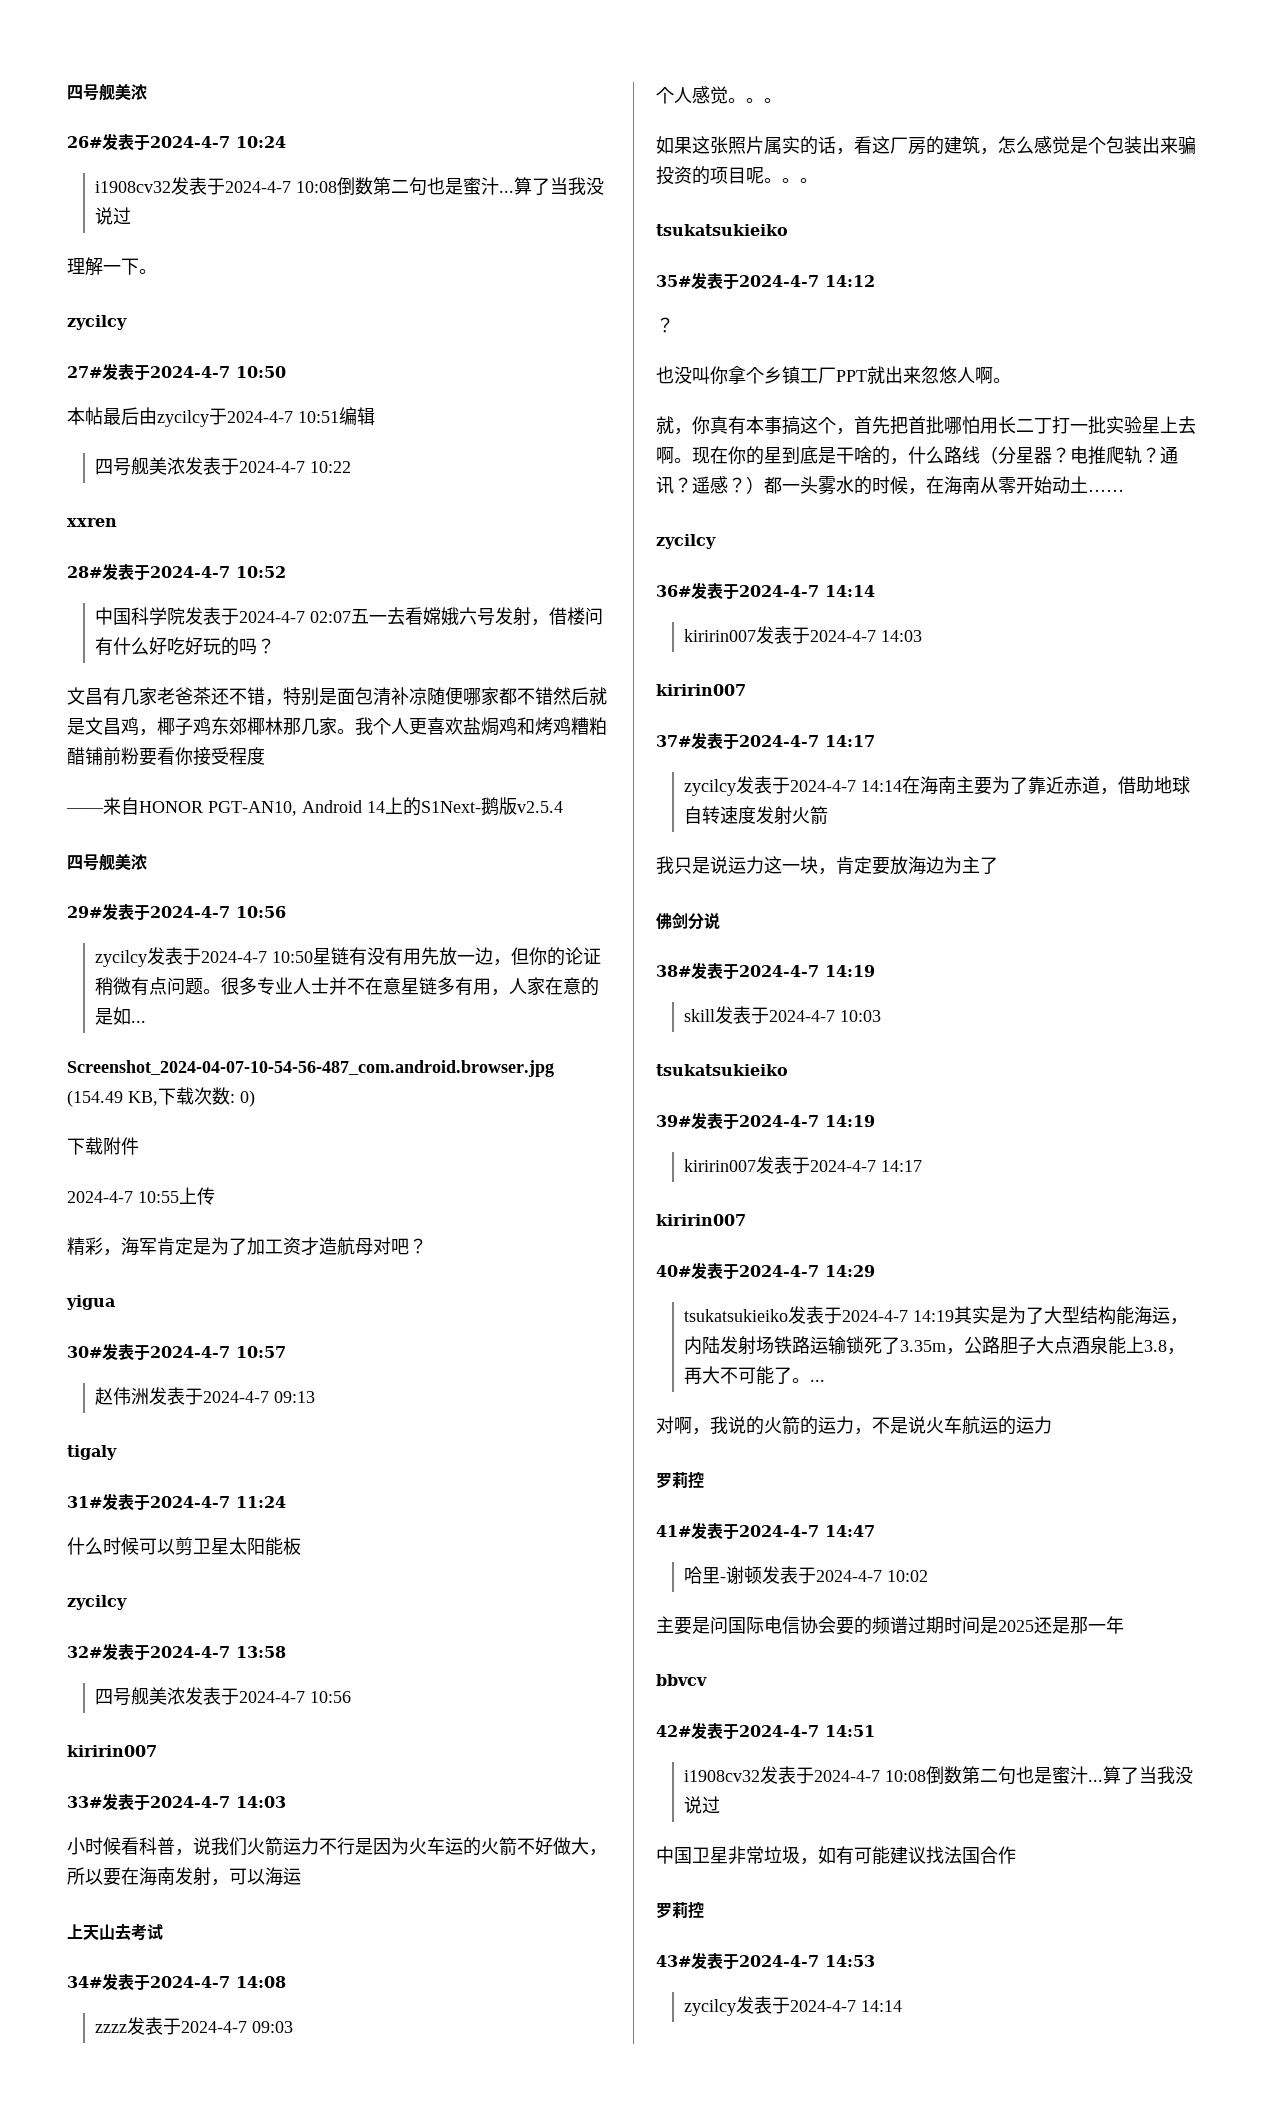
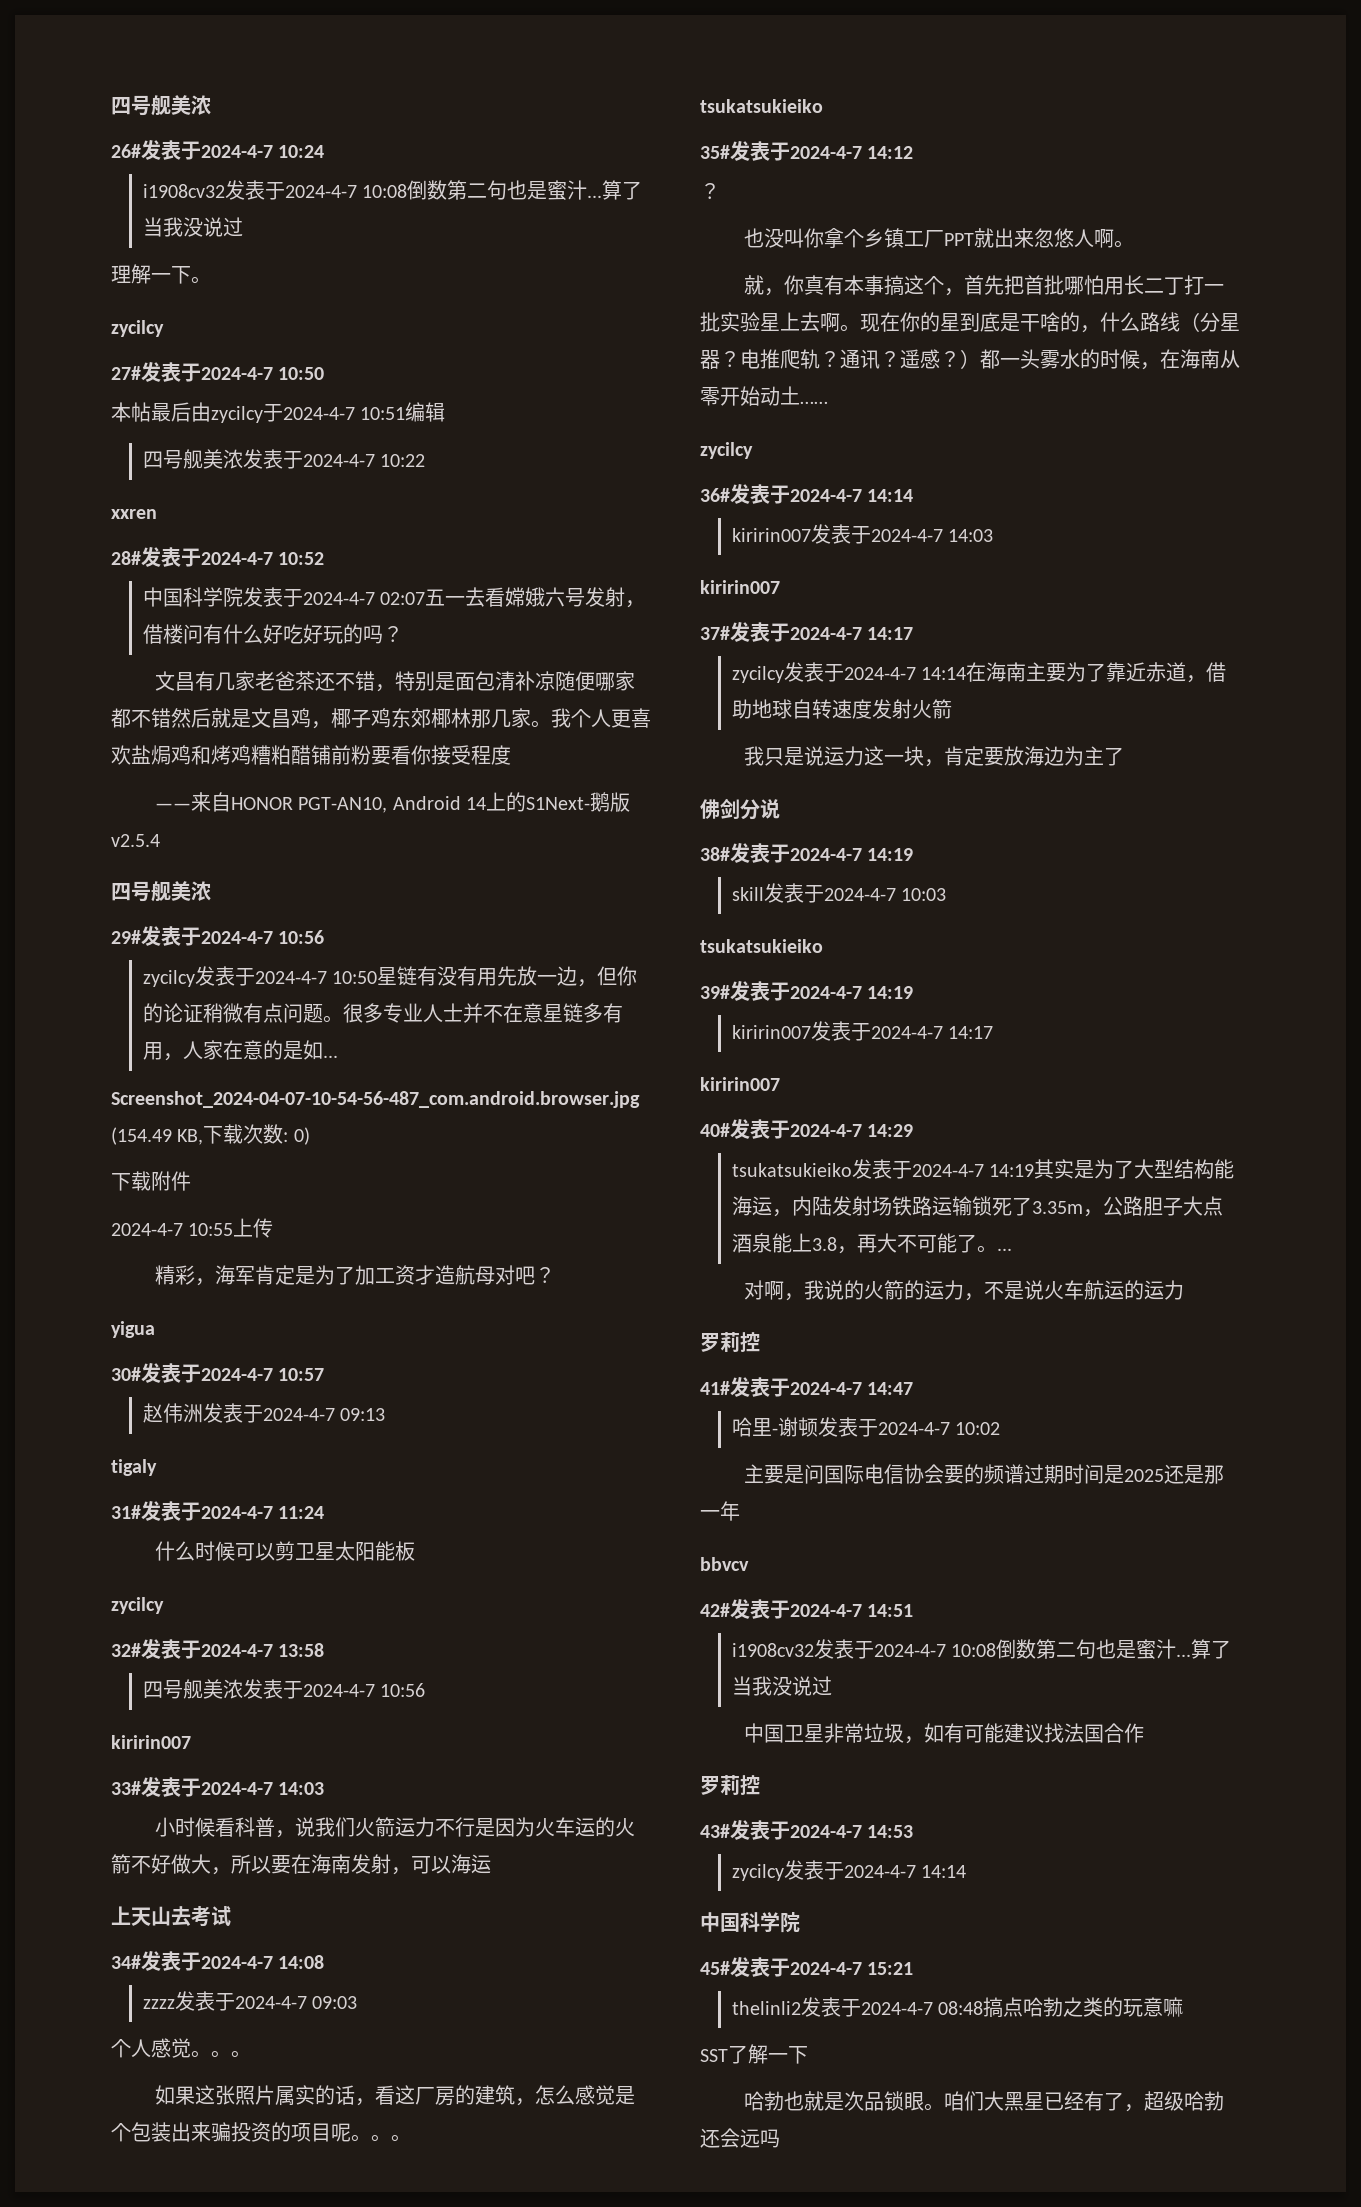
  43#发表于2024-4-7 14:53
  zycilcy发表于2024-4-7 14:14
+ 中国科学院
+ 45#发表于2024-4-7 15:21
+ thelinli2发表于2024-4-7 08:48搞点哈勃之类的玩意嘛
+ SST了解一下
+ 哈勃也就是次品锁眼。咱们大黑星已经有了，超级哈勃还会远吗

